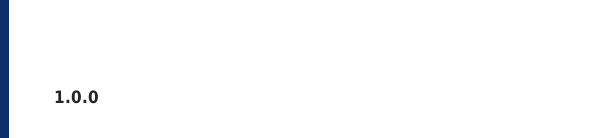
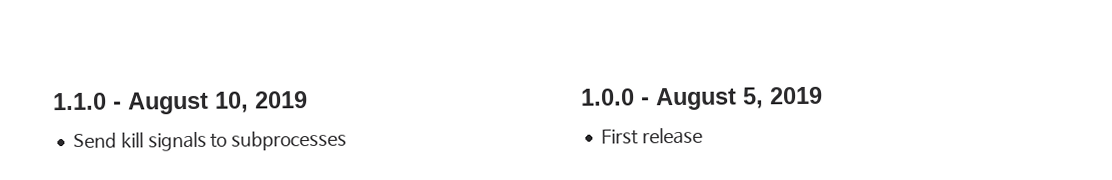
- 1.0.0
+ 1.1.0 - August 10, 2019
+ Send kill signals to subprocesses
+ 1.0.0 - August 5, 2019
+ First release

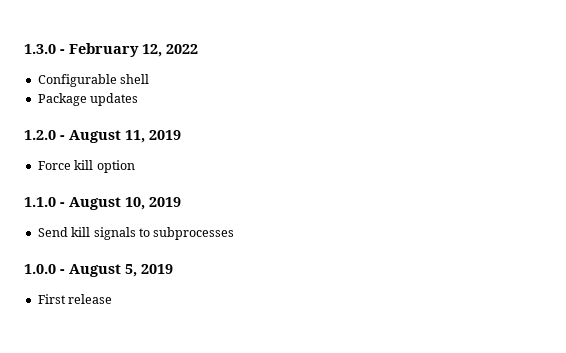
+ 1.3.0 - February 12, 2022
+ Configurable shell
+ Package updates
+ 1.2.0 - August 11, 2019
+ Force kill option

